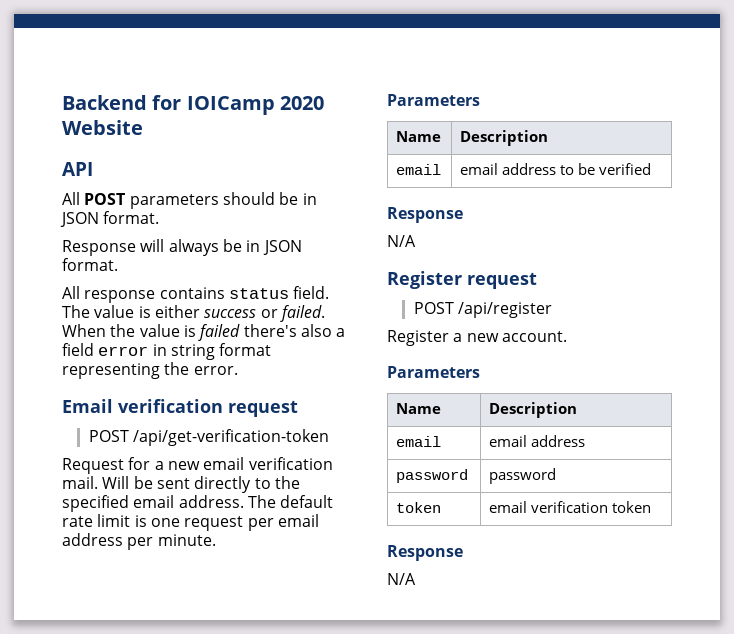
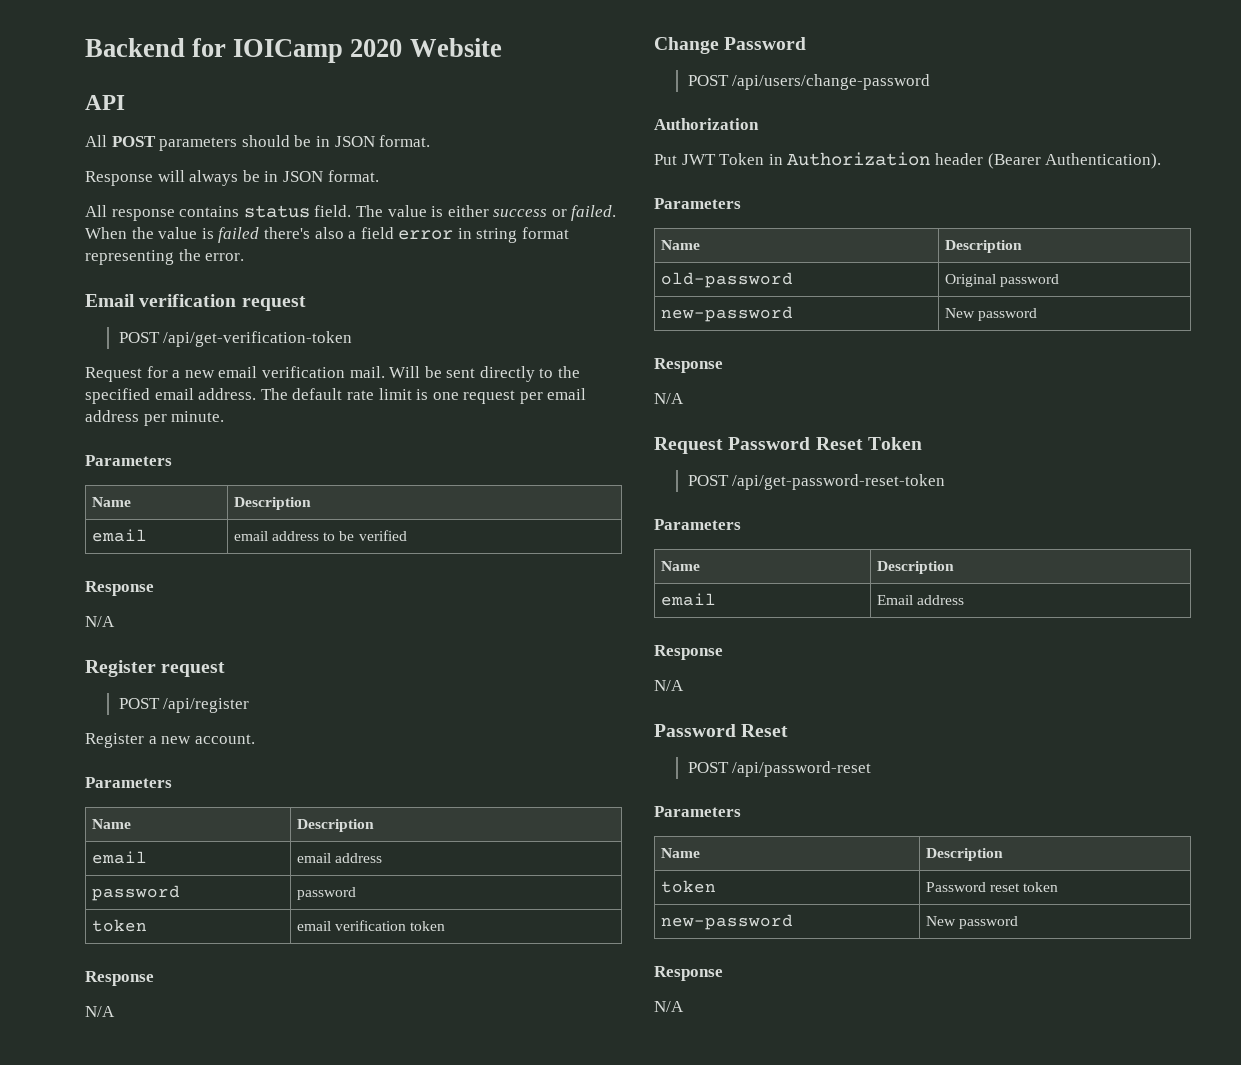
+ Change Password
+ POST /api/users/change-password
+ Authorization
+ Put JWT Token in Authorization header (Bearer Authentication).
+ Parameters
+ Name | Description
+ old-password | Original password
+ new-password | New password
+ Response
+ N/A
+ Request Password Reset Token
+ POST /api/get-password-reset-token
+ Parameters
+ Name | Description
+ email | Email address
+ Response
+ N/A
+ Password Reset
+ POST /api/password-reset
+ Parameters
+ Name | Description
+ token | Password reset token
+ new-password | New password
+ Response
+ N/A

